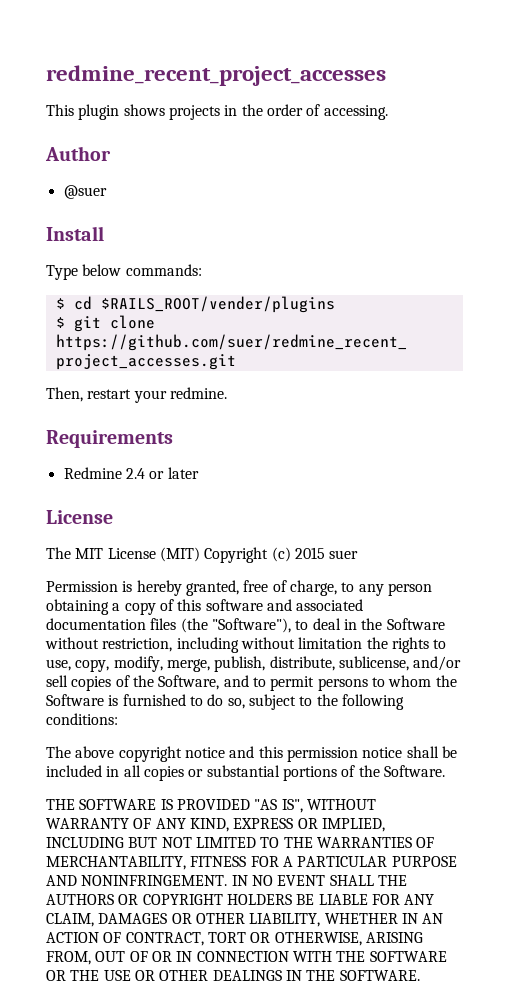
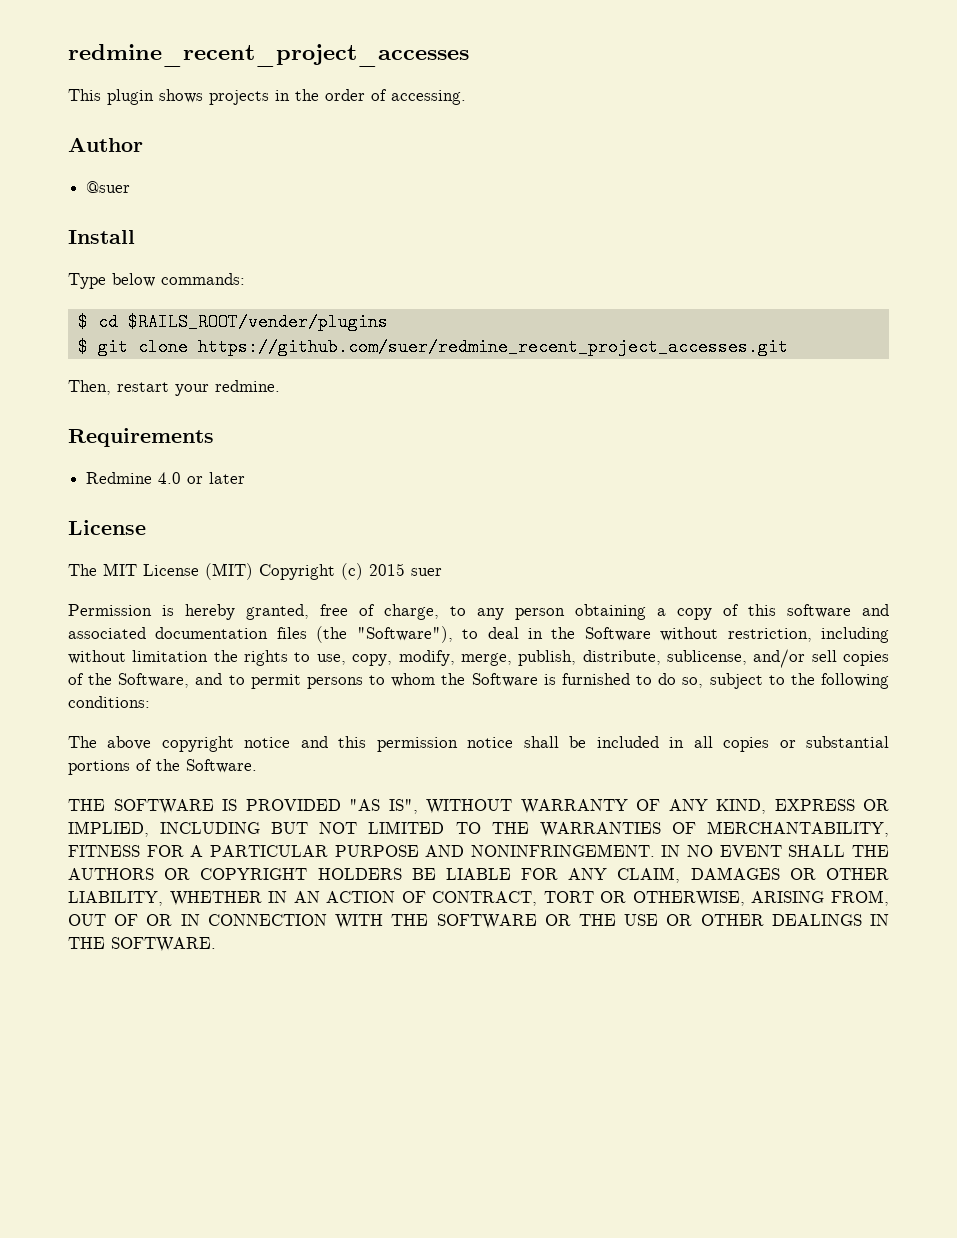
- Redmine 2.4 or later
+ Redmine 4.0 or later

